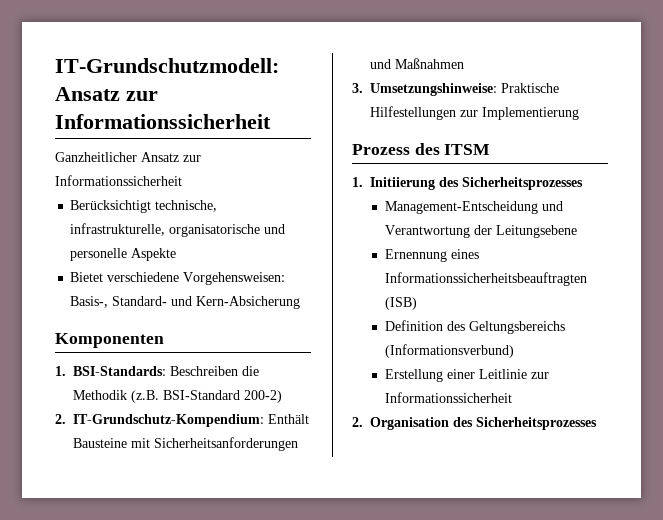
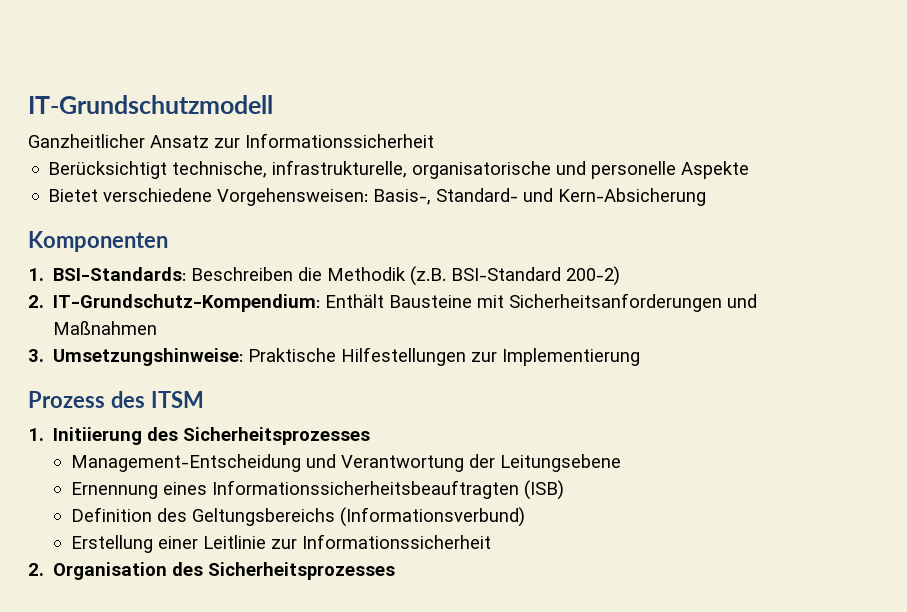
- IT-Grundschutzmodell: Ansatz zur Informationssicherheit
+ IT-Grundschutzmodell

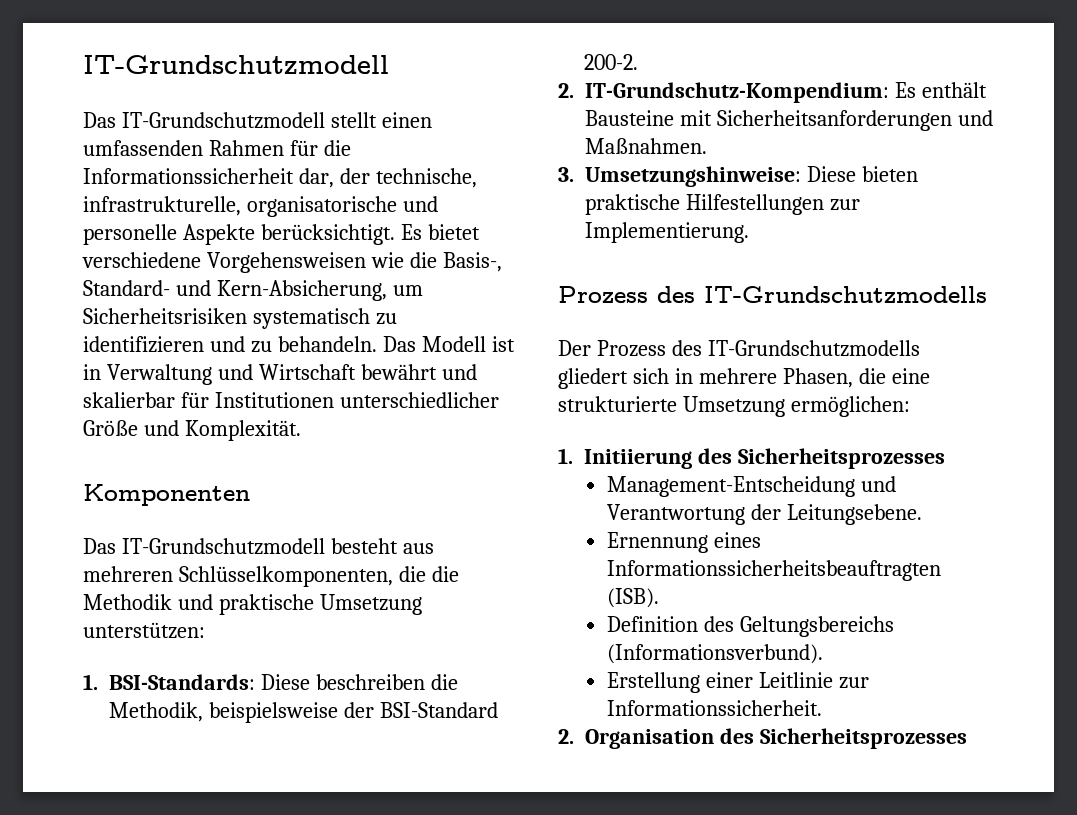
- Ganzheitlicher Ansatz zur Informationssicherheit
- Berücksichtigt technische, infrastrukturelle, organisatorische und personelle Aspekte
- Bietet verschiedene Vorgehensweisen: Basis-, Standard- und Kern-Absicherung
+ Das IT-Grundschutzmodell stellt einen umfassenden Rahmen für die Informationssicherheit dar, der technische, infrastrukturelle, organisatorische und personelle Aspekte berücksichtigt. Es bietet verschiedene Vorgehensweisen wie die Basis-, Standard- und Kern-Absicherung, um Sicherheitsrisiken systematisch zu identifizieren und zu behandeln. Das Modell ist in Verwaltung und Wirtschaft bewährt und skalierbar für Institutionen unterschiedlicher Größe und Komplexität.
  Komponenten
- 1. BSI-Standards: Beschreiben die Methodik (z.B. BSI-Standard 200-2)
+ Das IT-Grundschutzmodell besteht aus mehreren Schlüsselkomponenten, die die Methodik und praktische Umsetzung unterstützen:
+ 1. BSI-Standards: Diese beschreiben die Methodik, beispielsweise der BSI-Standard 200-2.
- 2. IT-Grundschutz-Kompendium: Enthält Bausteine mit Sicherheitsanforderungen und Maßnahmen
+ 2. IT-Grundschutz-Kompendium: Es enthält Bausteine mit Sicherheitsanforderungen und Maßnahmen.
- 3. Umsetzungshinweise: Praktische Hilfestellungen zur Implementierung
- Prozess des ITSM
+ 3. Umsetzungshinweise: Diese bieten praktische Hilfestellungen zur Implementierung.
+ Prozess des IT-Grundschutzmodells
+ Der Prozess des IT-Grundschutzmodells gliedert sich in mehrere Phasen, die eine strukturierte Umsetzung ermöglichen:
- Management-Entscheidung und Verantwortung der Leitungsebene
+ Management-Entscheidung und Verantwortung der Leitungsebene.
- Ernennung eines Informationssicherheitsbeauftragten (ISB)
+ Ernennung eines Informationssicherheitsbeauftragten (ISB).
- Definition des Geltungsbereichs (Informationsverbund)
+ Definition des Geltungsbereichs (Informationsverbund).
- Erstellung einer Leitlinie zur Informationssicherheit
+ Erstellung einer Leitlinie zur Informationssicherheit.

